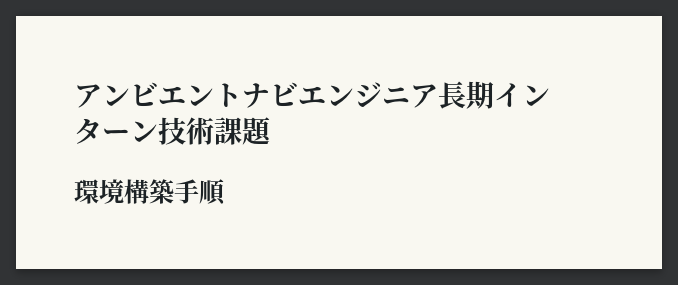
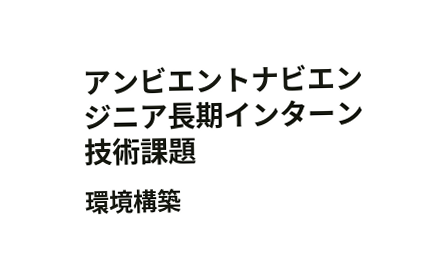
- 環境構築手順
+ 環境構築

